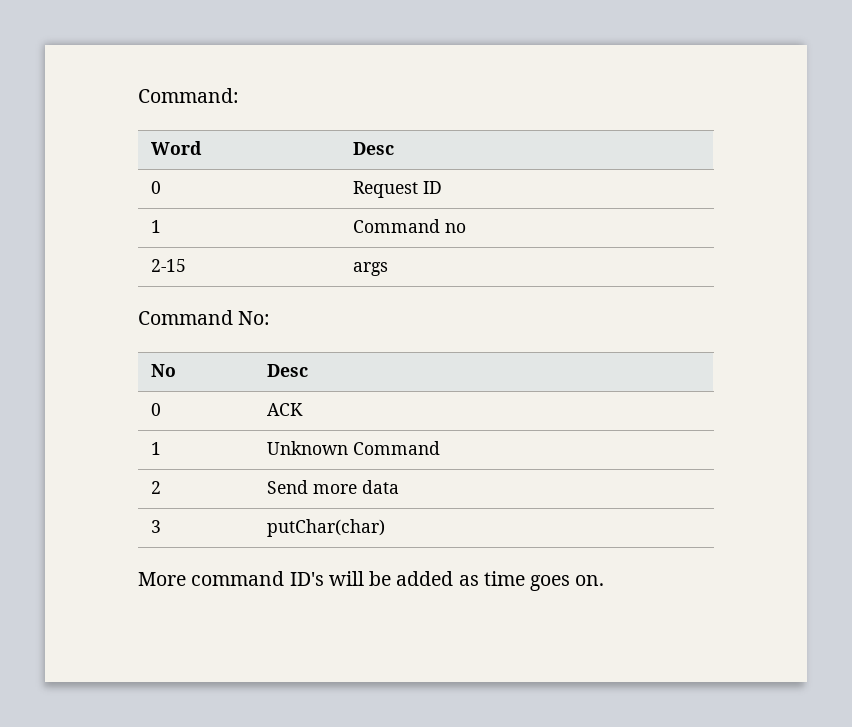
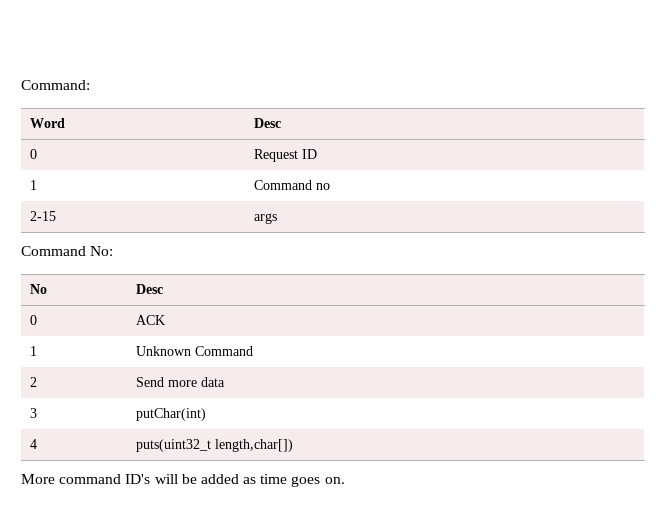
- 3 | putChar(char)
+ 3 | putChar(int)
+ 4 | puts(uint32_t length,char[])

